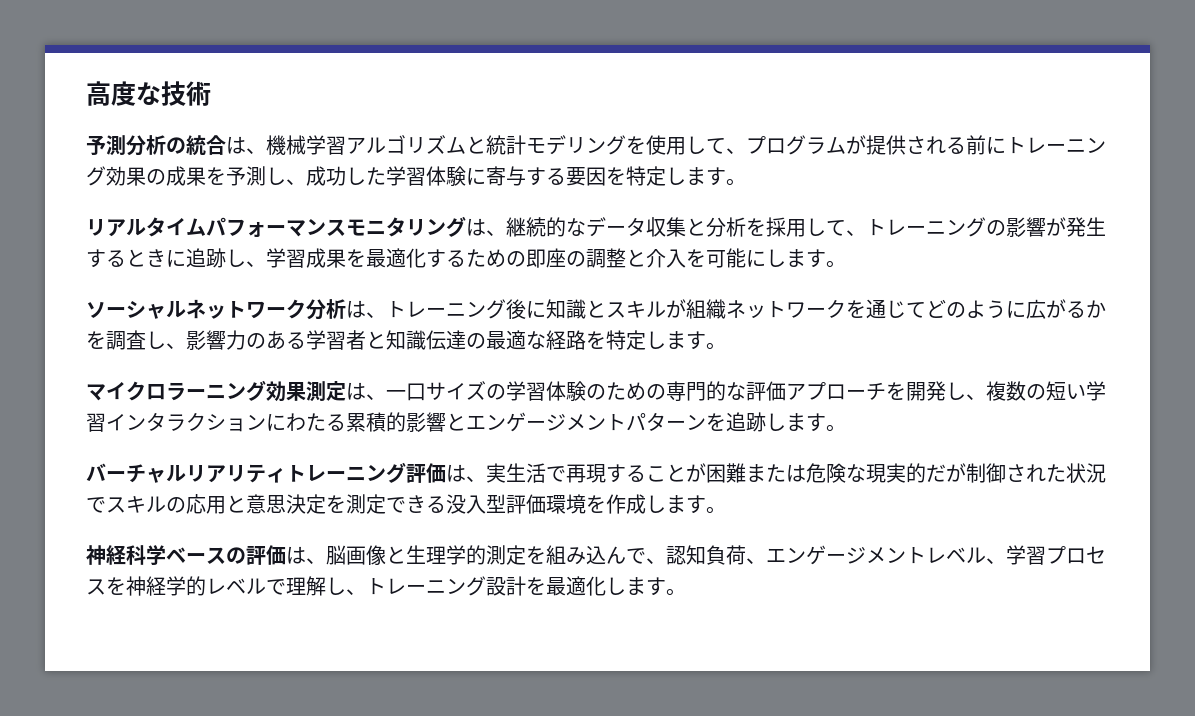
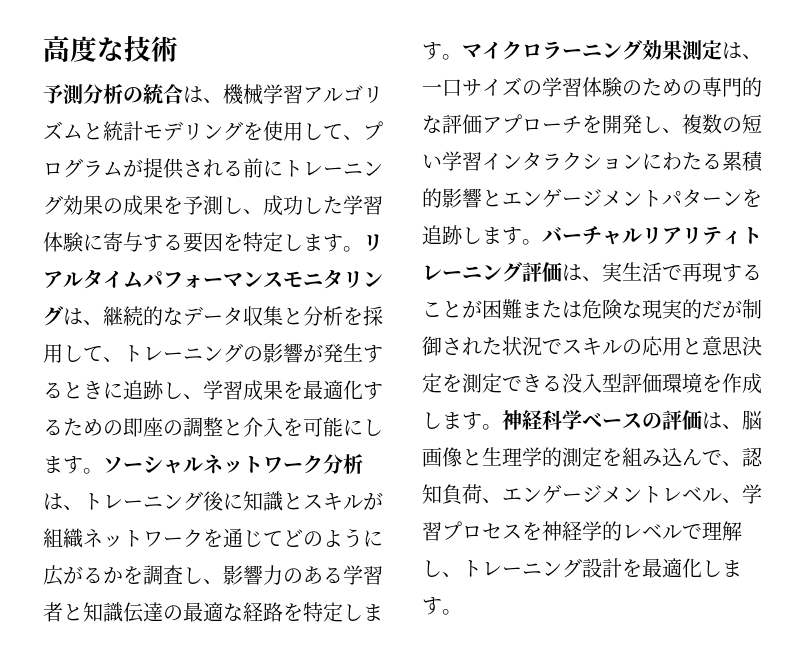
- 予測分析の統合は、機械学習アルゴリズムと統計モデリングを使用して、プログラムが提供される前にトレーニング効果の成果を予測し、成功した学習体験に寄与する要因を特定します。
- リアルタイムパフォーマンスモニタリングは、継続的なデータ収集と分析を採用して、トレーニングの影響が発生するときに追跡し、学習成果を最適化するための即座の調整と介入を可能にします。
- ソーシャルネットワーク分析は、トレーニング後に知識とスキルが組織ネットワークを通じてどのように広がるかを調査し、影響力のある学習者と知識伝達の最適な経路を特定します。
- マイクロラーニング効果測定は、一口サイズの学習体験のための専門的な評価アプローチを開発し、複数の短い学習インタラクションにわたる累積的影響とエンゲージメントパターンを追跡します。
- バーチャルリアリティトレーニング評価は、実生活で再現することが困難または危険な現実的だが制御された状況でスキルの応用と意思決定を測定できる没入型評価環境を作成します。
- 神経科学ベースの評価は、脳画像と生理学的測定を組み込んで、認知負荷、エンゲージメントレベル、学習プロセスを神経学的レベルで理解し、トレーニング設計を最適化します。
+ 予測分析の統合は、機械学習アルゴリズムと統計モデリングを使用して、プログラムが提供される前にトレーニング効果の成果を予測し、成功した学習体験に寄与する要因を特定します。リアルタイムパフォーマンスモニタリングは、継続的なデータ収集と分析を採用して、トレーニングの影響が発生するときに追跡し、学習成果を最適化するための即座の調整と介入を可能にします。ソーシャルネットワーク分析は、トレーニング後に知識とスキルが組織ネットワークを通じてどのように広がるかを調査し、影響力のある学習者と知識伝達の最適な経路を特定します。マイクロラーニング効果測定は、一口サイズの学習体験のための専門的な評価アプローチを開発し、複数の短い学習インタラクションにわたる累積的影響とエンゲージメントパターンを追跡します。バーチャルリアリティトレーニング評価は、実生活で再現することが困難または危険な現実的だが制御された状況でスキルの応用と意思決定を測定できる没入型評価環境を作成します。神経科学ベースの評価は、脳画像と生理学的測定を組み込んで、認知負荷、エンゲージメントレベル、学習プロセスを神経学的レベルで理解し、トレーニング設計を最適化します。

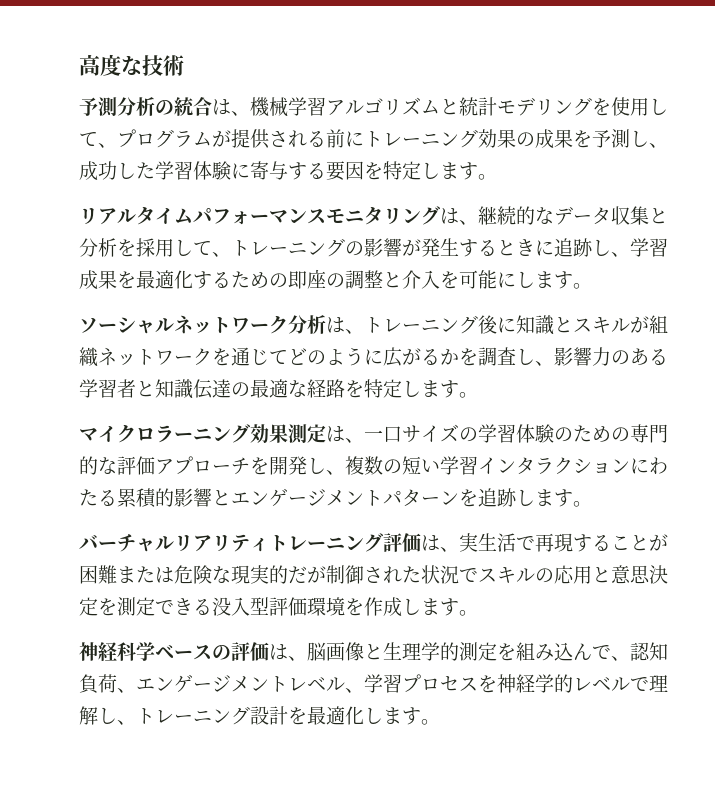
- 予測分析の統合は、機械学習アルゴリズムと統計モデリングを使用して、プログラムが提供される前にトレーニング効果の成果を予測し、成功した学習体験に寄与する要因を特定します。リアルタイムパフォーマンスモニタリングは、継続的なデータ収集と分析を採用して、トレーニングの影響が発生するときに追跡し、学習成果を最適化するための即座の調整と介入を可能にします。ソーシャルネットワーク分析は、トレーニング後に知識とスキルが組織ネットワークを通じてどのように広がるかを調査し、影響力のある学習者と知識伝達の最適な経路を特定します。マイクロラーニング効果測定は、一口サイズの学習体験のための専門的な評価アプローチを開発し、複数の短い学習インタラクションにわたる累積的影響とエンゲージメントパターンを追跡します。バーチャルリアリティトレーニング評価は、実生活で再現することが困難または危険な現実的だが制御された状況でスキルの応用と意思決定を測定できる没入型評価環境を作成します。神経科学ベースの評価は、脳画像と生理学的測定を組み込んで、認知負荷、エンゲージメントレベル、学習プロセスを神経学的レベルで理解し、トレーニング設計を最適化します。
+ 予測分析の統合は、機械学習アルゴリズムと統計モデリングを使用して、プログラムが提供される前にトレーニング効果の成果を予測し、成功した学習体験に寄与する要因を特定します。
+ リアルタイムパフォーマンスモニタリングは、継続的なデータ収集と分析を採用して、トレーニングの影響が発生するときに追跡し、学習成果を最適化するための即座の調整と介入を可能にします。
+ ソーシャルネットワーク分析は、トレーニング後に知識とスキルが組織ネットワークを通じてどのように広がるかを調査し、影響力のある学習者と知識伝達の最適な経路を特定します。
+ マイクロラーニング効果測定は、一口サイズの学習体験のための専門的な評価アプローチを開発し、複数の短い学習インタラクションにわたる累積的影響とエンゲージメントパターンを追跡します。
+ バーチャルリアリティトレーニング評価は、実生活で再現することが困難または危険な現実的だが制御された状況でスキルの応用と意思決定を測定できる没入型評価環境を作成します。
+ 神経科学ベースの評価は、脳画像と生理学的測定を組み込んで、認知負荷、エンゲージメントレベル、学習プロセスを神経学的レベルで理解し、トレーニング設計を最適化します。

